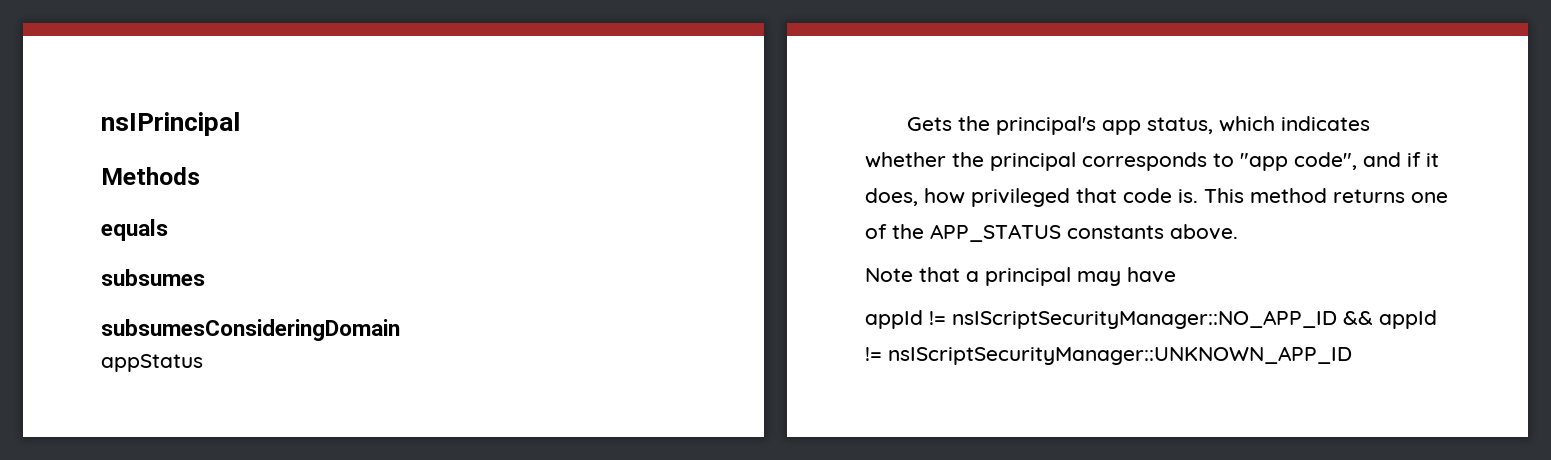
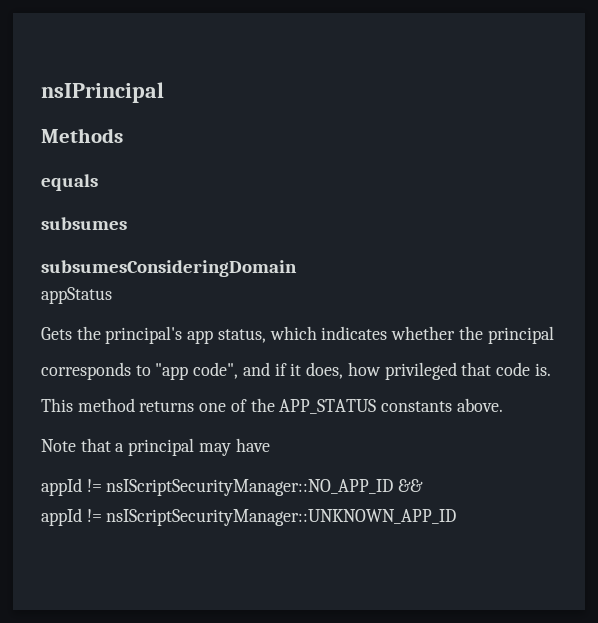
- Gets the principal's app status, which indicates whether the principal corresponds to "app code", and if it does, how privileged that code is. This method returns one of the APP_STATUS constants above.
+ Gets the principal's app status, which indicates whether the principal
+ corresponds to "app code", and if it does, how privileged that code is.
+ This method returns one of the APP_STATUS constants above.
- appId != nsIScriptSecurityManager::NO_APP_ID && appId != nsIScriptSecurityManager::UNKNOWN_APP_ID
+ appId != nsIScriptSecurityManager::NO_APP_ID &&
+ appId != nsIScriptSecurityManager::UNKNOWN_APP_ID

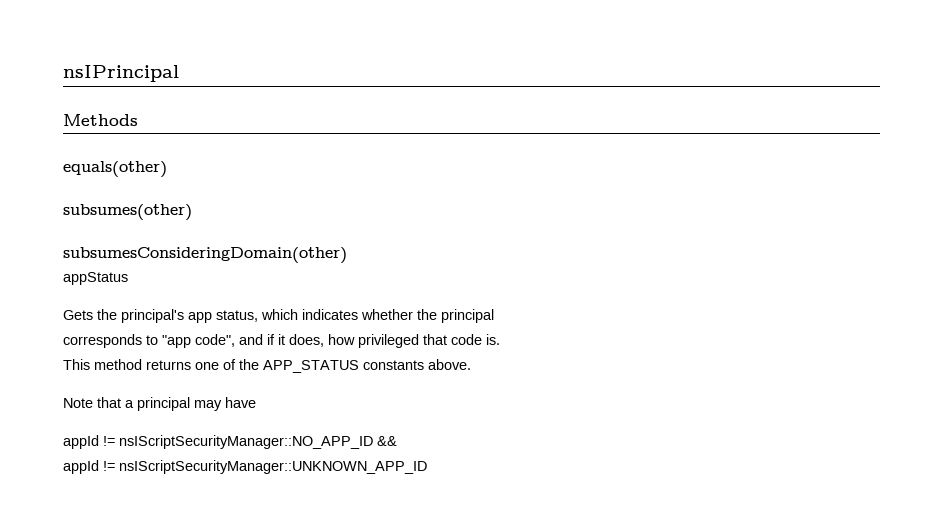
- equals
- subsumes
- subsumesConsideringDomain
+ equals(other)
+ subsumes(other)
+ subsumesConsideringDomain(other)

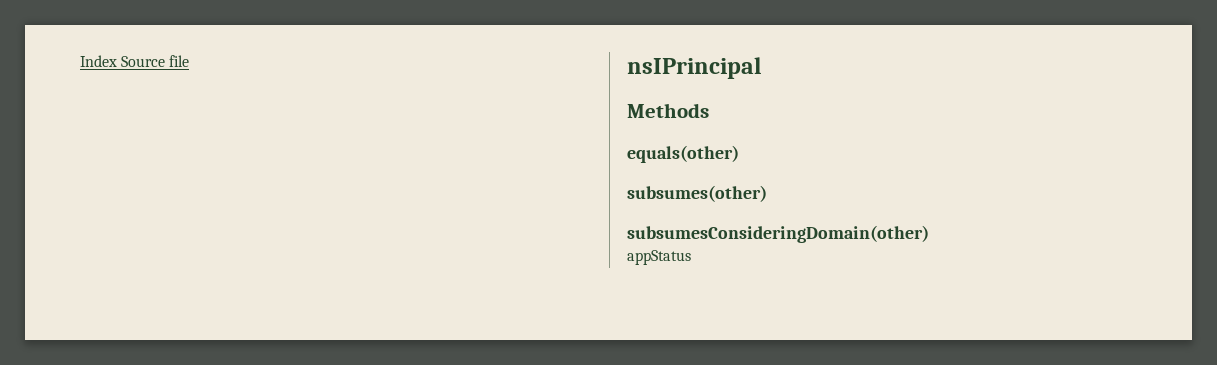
+ Index Source file
- Gets the principal's app status, which indicates whether the principal
- corresponds to "app code", and if it does, how privileged that code is.
- This method returns one of the APP_STATUS constants above.
- Note that a principal may have
- appId != nsIScriptSecurityManager::NO_APP_ID &&
- appId != nsIScriptSecurityManager::UNKNOWN_APP_ID

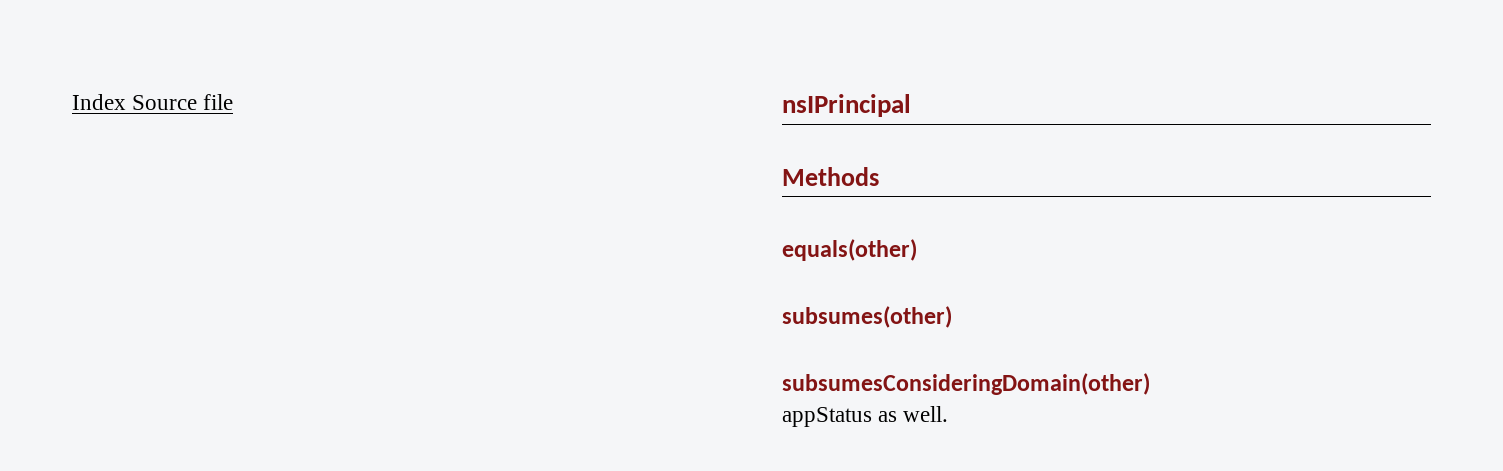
- appStatus
+ appStatus as well.

